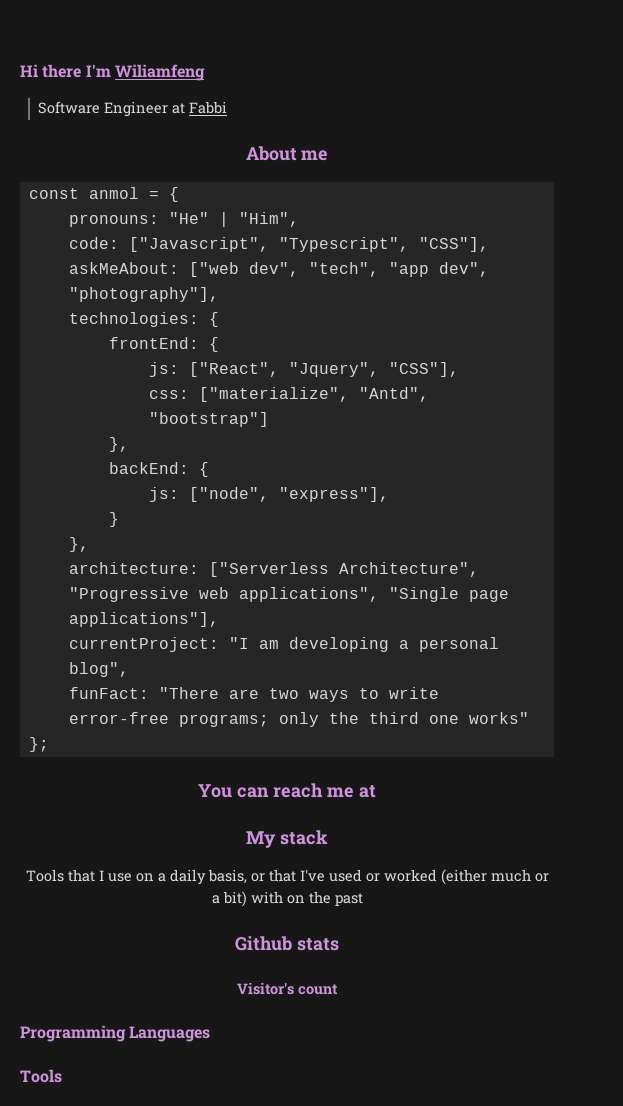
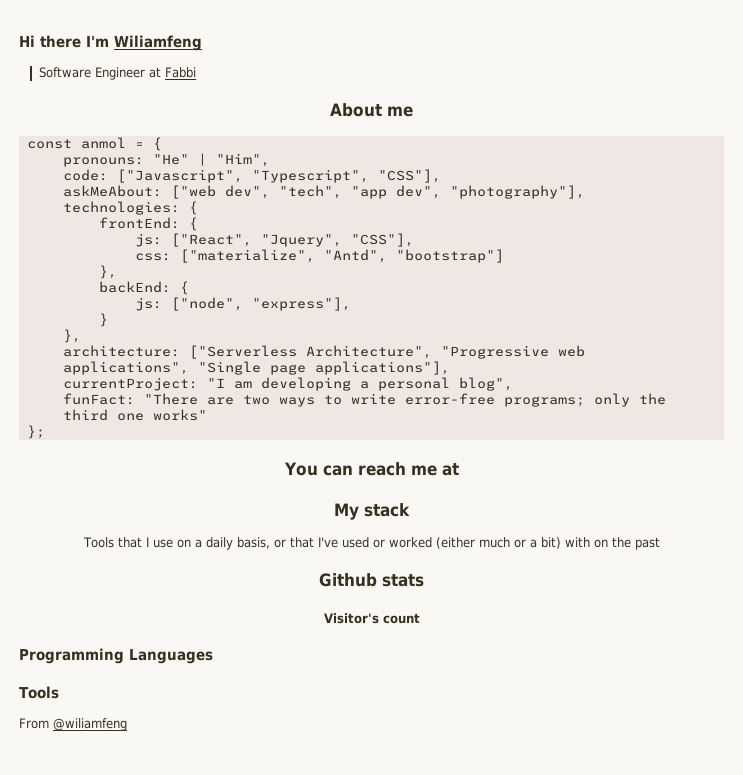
+ From @wiliamfeng

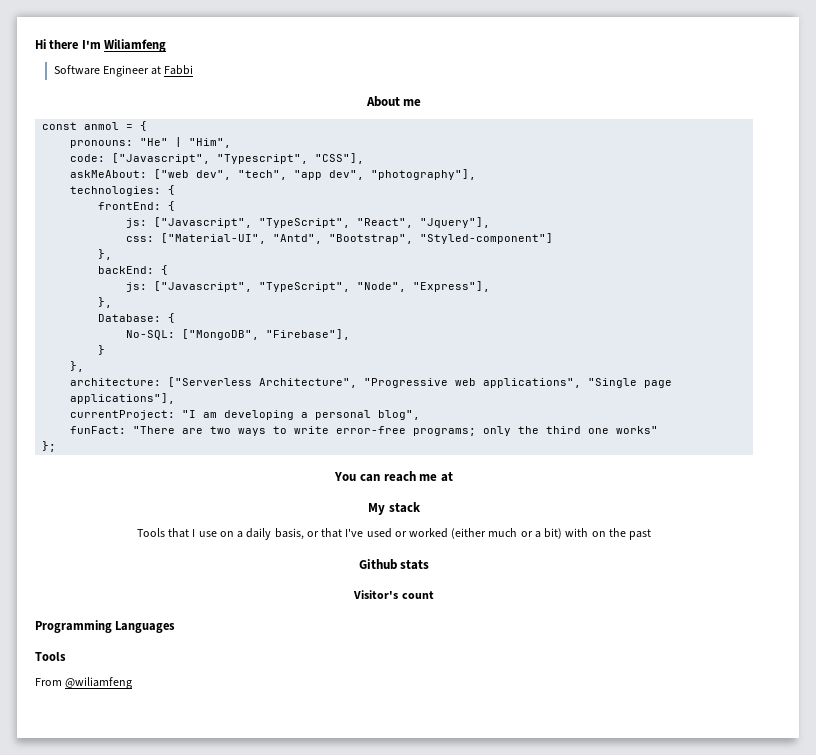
- js: ["React", "Jquery", "CSS"],
- css: ["materialize", "Antd", "bootstrap"]
+ js: ["Javascript", "TypeScript", "React", "Jquery"],
+ css: ["Material-UI", "Antd", "Bootstrap", "Styled-component"]
  },
  backEnd: {
- js: ["node", "express"],
+ js: ["Javascript", "TypeScript", "Node", "Express"],
+ },
+ Database: {
+ No-SQL: ["MongoDB", "Firebase"],

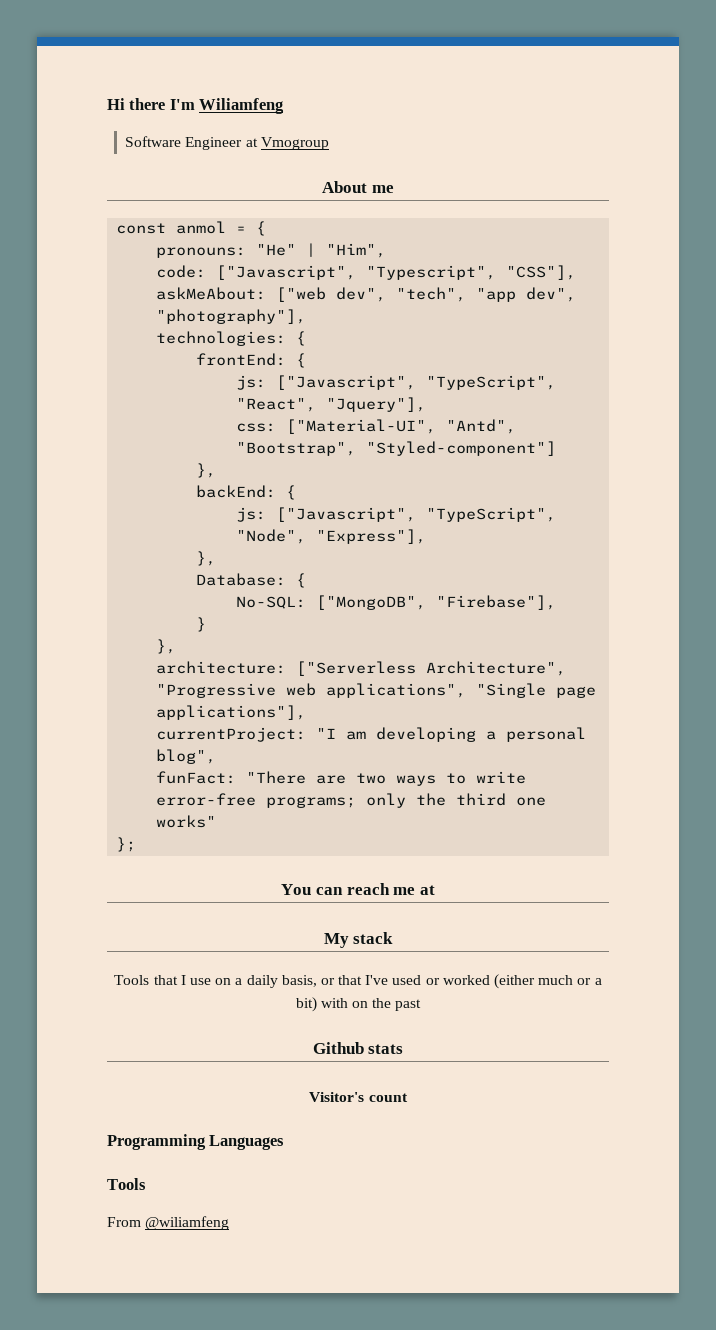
- Software Engineer at Fabbi
+ Software Engineer at Vmogroup

